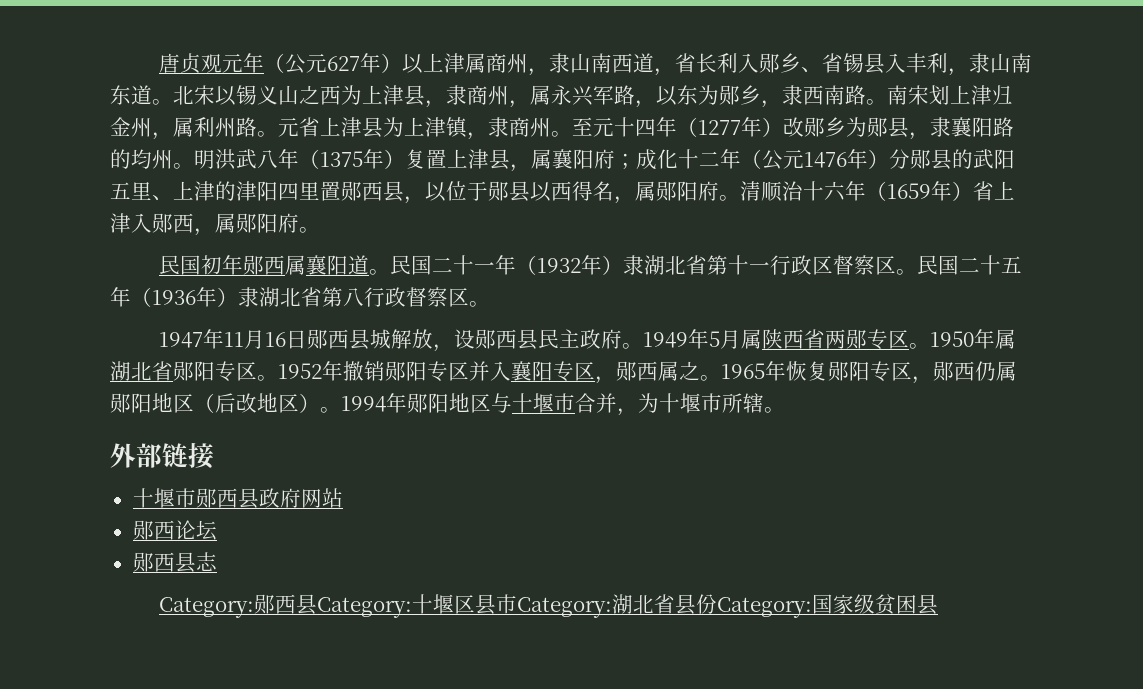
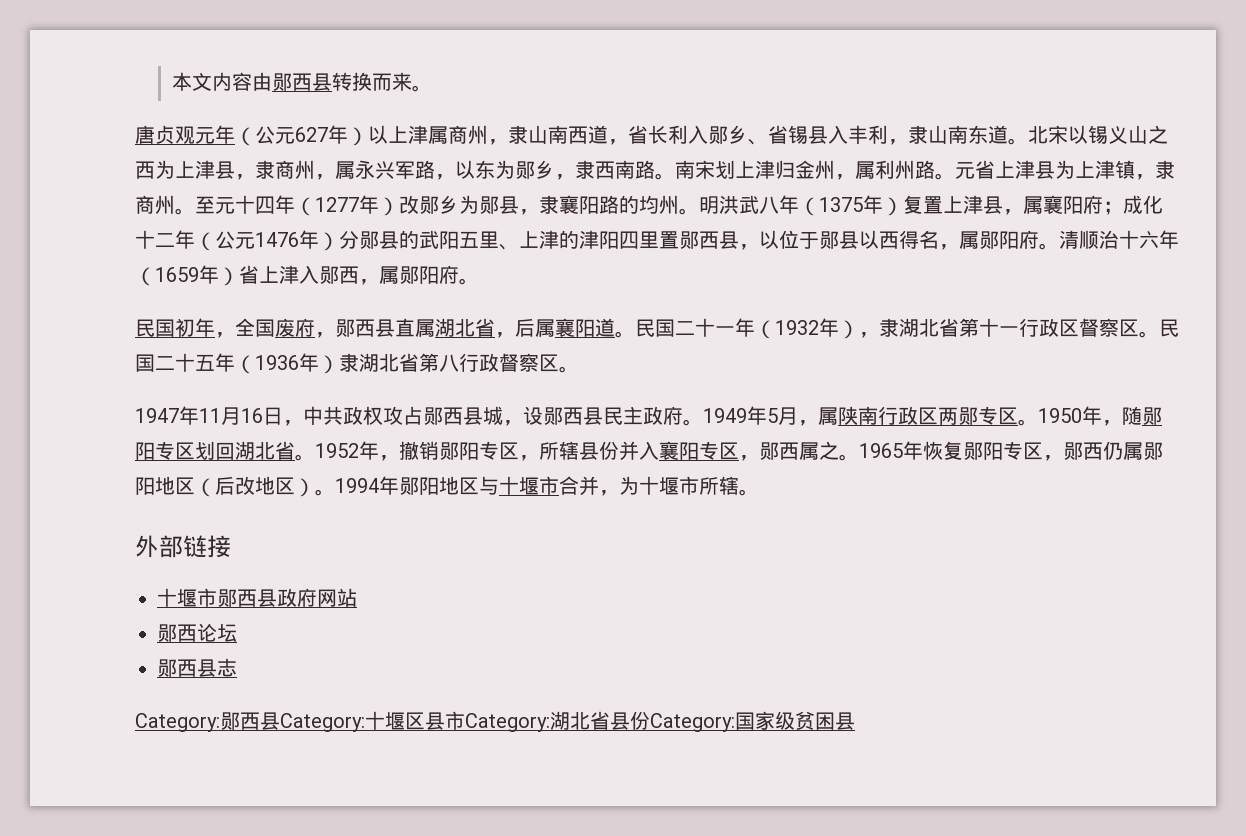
+ 本文内容由郧西县转换而来。
- 民国初年郧西属襄阳道。
+ 民国初年，全国废府，郧西县直属湖北省，后属襄阳道。
- 民国二十一年（1932年）隶湖北省第十一行政区督察区。
+ 民国二十一年（1932年），隶湖北省第十一行政区督察区。
- 1947年11月16日郧西县城解放，设郧西县民主政府。
+ 1947年11月16日，中共政权攻占郧西县城，设郧西县民主政府。
- 1949年5月属陕西省两郧专区。
+ 1949年5月，属陕南行政区两郧专区。
- 1950年属湖北省郧阳专区。
+ 1950年，随郧阳专区划回湖北省。
- 1952年撤销郧阳专区并入襄阳专区，郧西属之。
+ 1952年，撤销郧阳专区，所辖县份并入襄阳专区，郧西属之。

